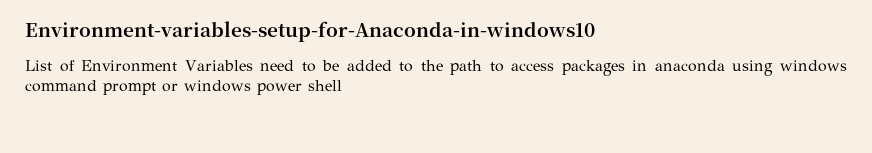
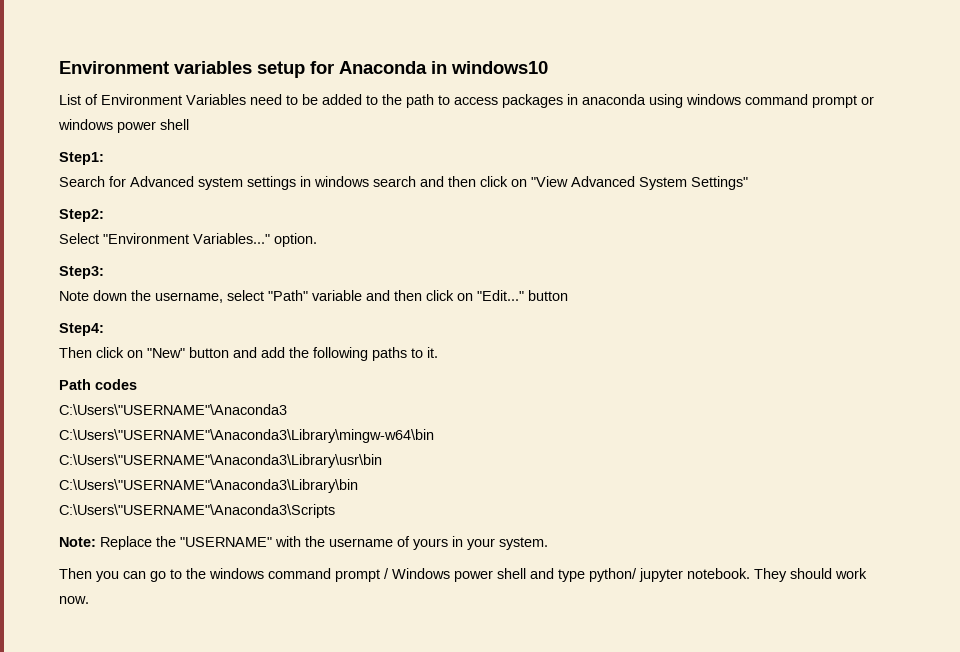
- Environment-variables-setup-for-Anaconda-in-windows10
+ Environment variables setup for Anaconda in windows10
+ Step1:
+ Search for Advanced system settings in windows search and then click on "View Advanced System Settings"
+ Step2:
+ Select "Environment Variables..." option.
+ Step3:
+ Note down the username, select "Path" variable and then click on "Edit..." button
+ Step4:
+ Then click on "New" button and add the following paths to it.
+ Path codes
+ C:\Users\"USERNAME"\Anaconda3
+ C:\Users\"USERNAME"\Anaconda3\Library\mingw-w64\bin
+ C:\Users\"USERNAME"\Anaconda3\Library\usr\bin
+ C:\Users\"USERNAME"\Anaconda3\Library\bin
+ C:\Users\"USERNAME"\Anaconda3\Scripts
+ Note: Replace the "USERNAME" with the username of yours in your system.
+ Then you can go to the windows command prompt / Windows power shell and type python/ jupyter notebook. They should work now.

